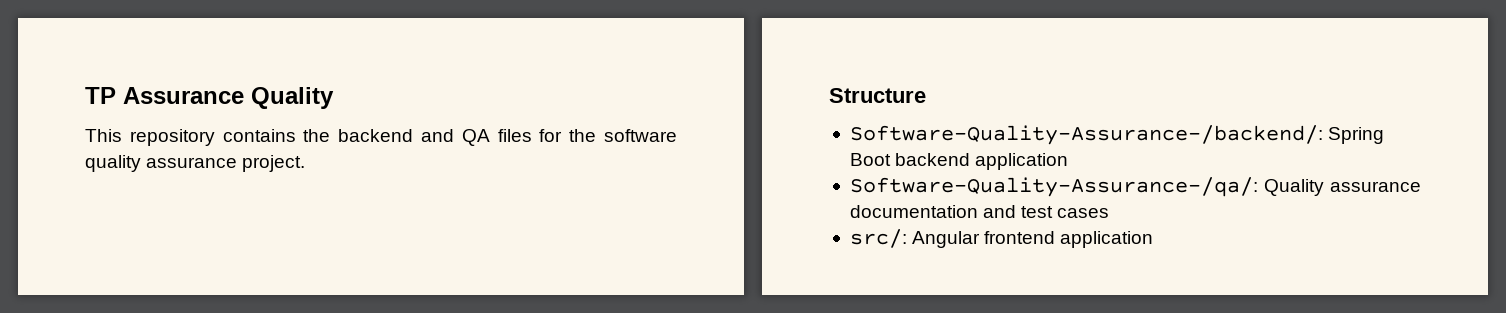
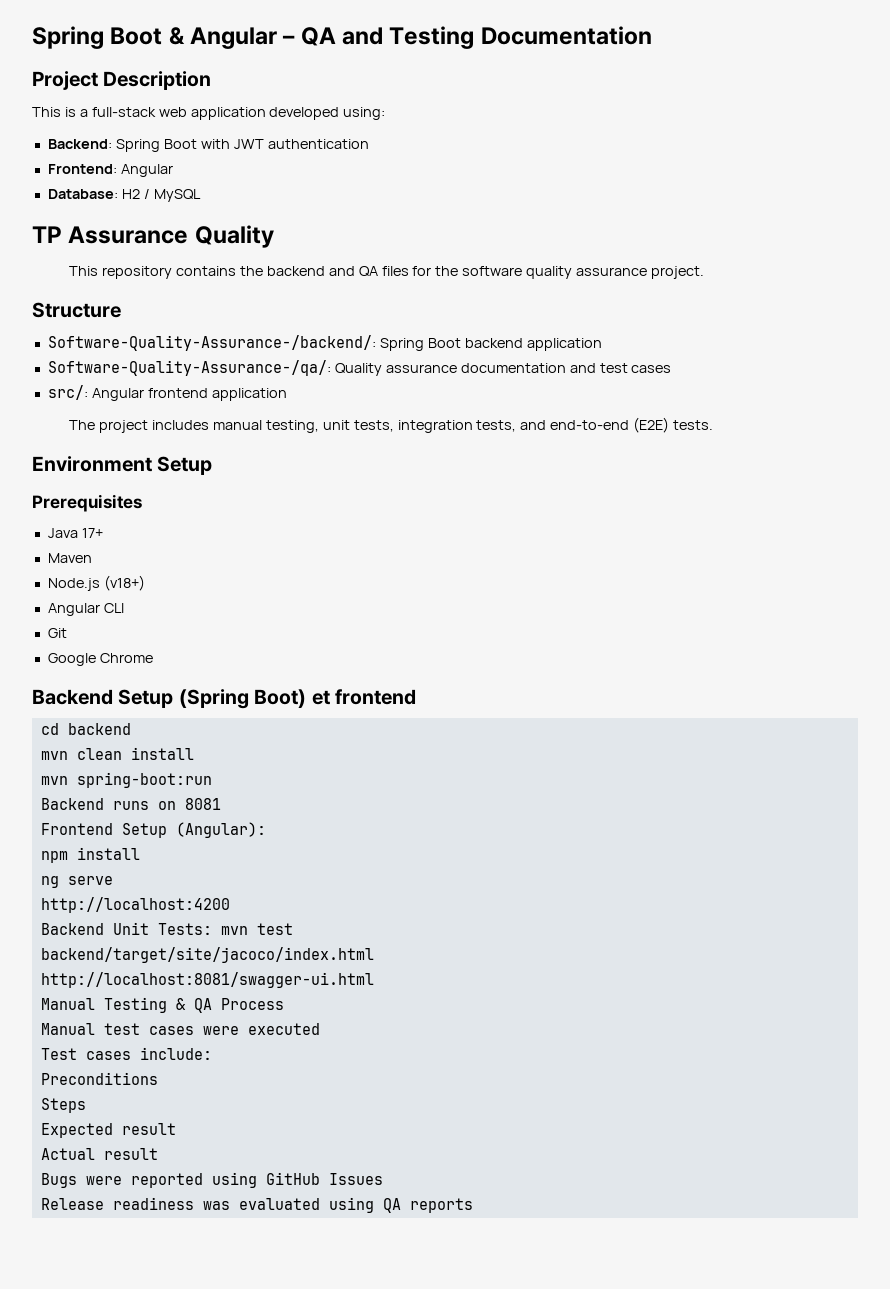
+ Spring Boot & Angular – QA and Testing Documentation
+ Project Description
+ This is a full-stack web application developed using:
+ Backend: Spring Boot with JWT authentication
+ Frontend: Angular
+ Database: H2 / MySQL
+ The project includes manual testing, unit tests, integration tests, and end-to-end (E2E) tests.
+ Environment Setup
+ Prerequisites
+ Java 17+
+ Maven
+ Node.js (v18+)
+ Angular CLI
+ Git
+ Google Chrome
+ Backend Setup (Spring Boot) et frontend
+ cd backend
+ mvn clean install
+ mvn spring-boot:run
+ Backend runs on 8081
+ Frontend Setup (Angular):
+ npm install
+ ng serve
+ http://localhost:4200
+ Backend Unit Tests: mvn test
+ backend/target/site/jacoco/index.html
+ http://localhost:8081/swagger-ui.html
+ Manual Testing & QA Process
+ Manual test cases were executed
+ Test cases include:
+ Preconditions
+ Steps
+ Expected result
+ Actual result
+ Bugs were reported using GitHub Issues
+ Release readiness was evaluated using QA reports

